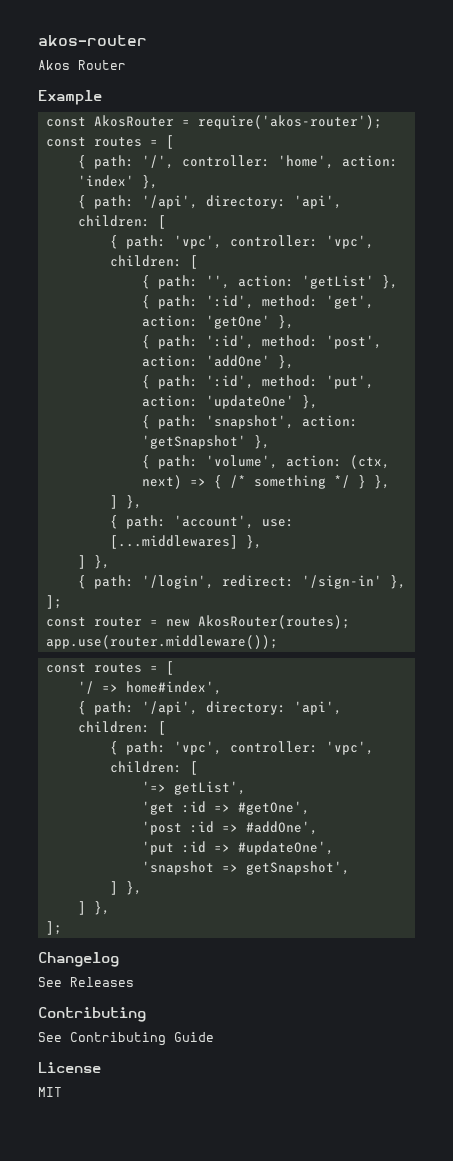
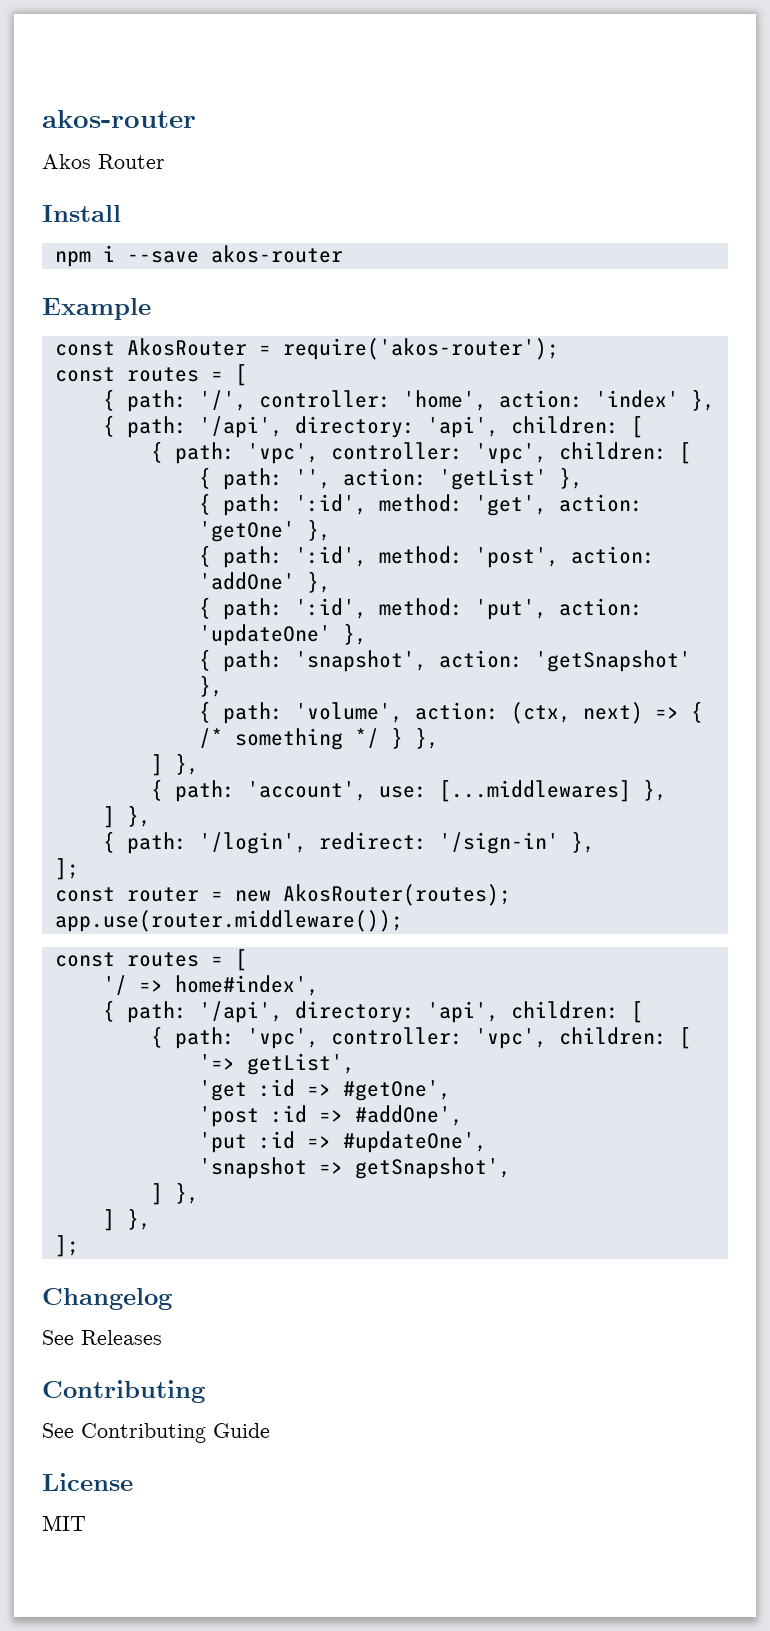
+ Install
+ npm i --save akos-router

